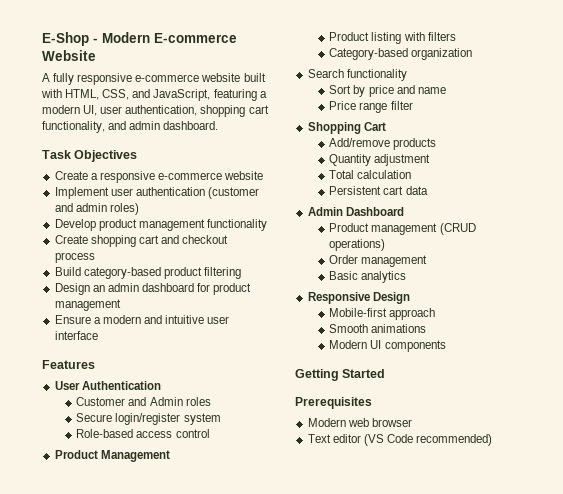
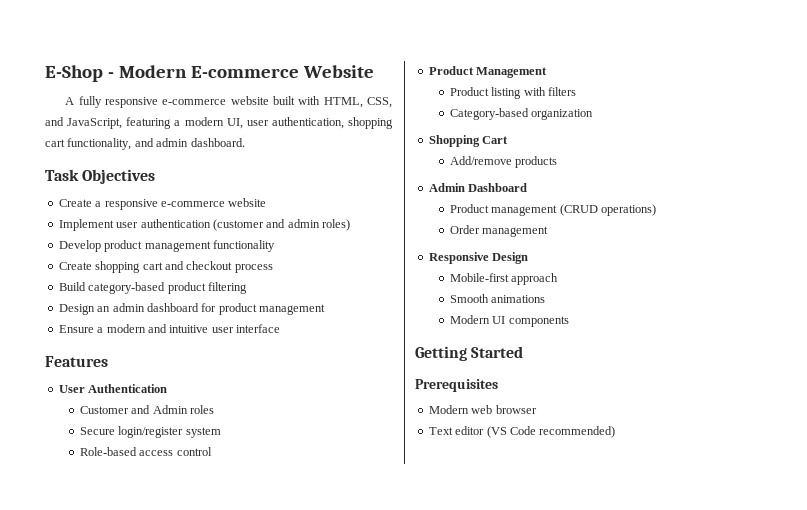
- Search functionality
- Sort by price and name
- Price range filter
  Shopping Cart
  Add/remove products
- Quantity adjustment
- Total calculation
- Persistent cart data
- Basic analytics

